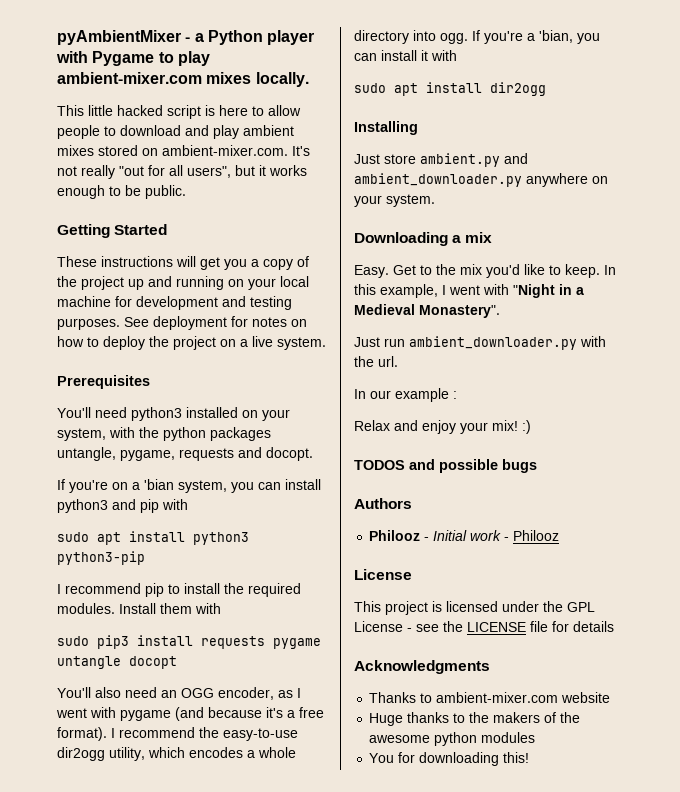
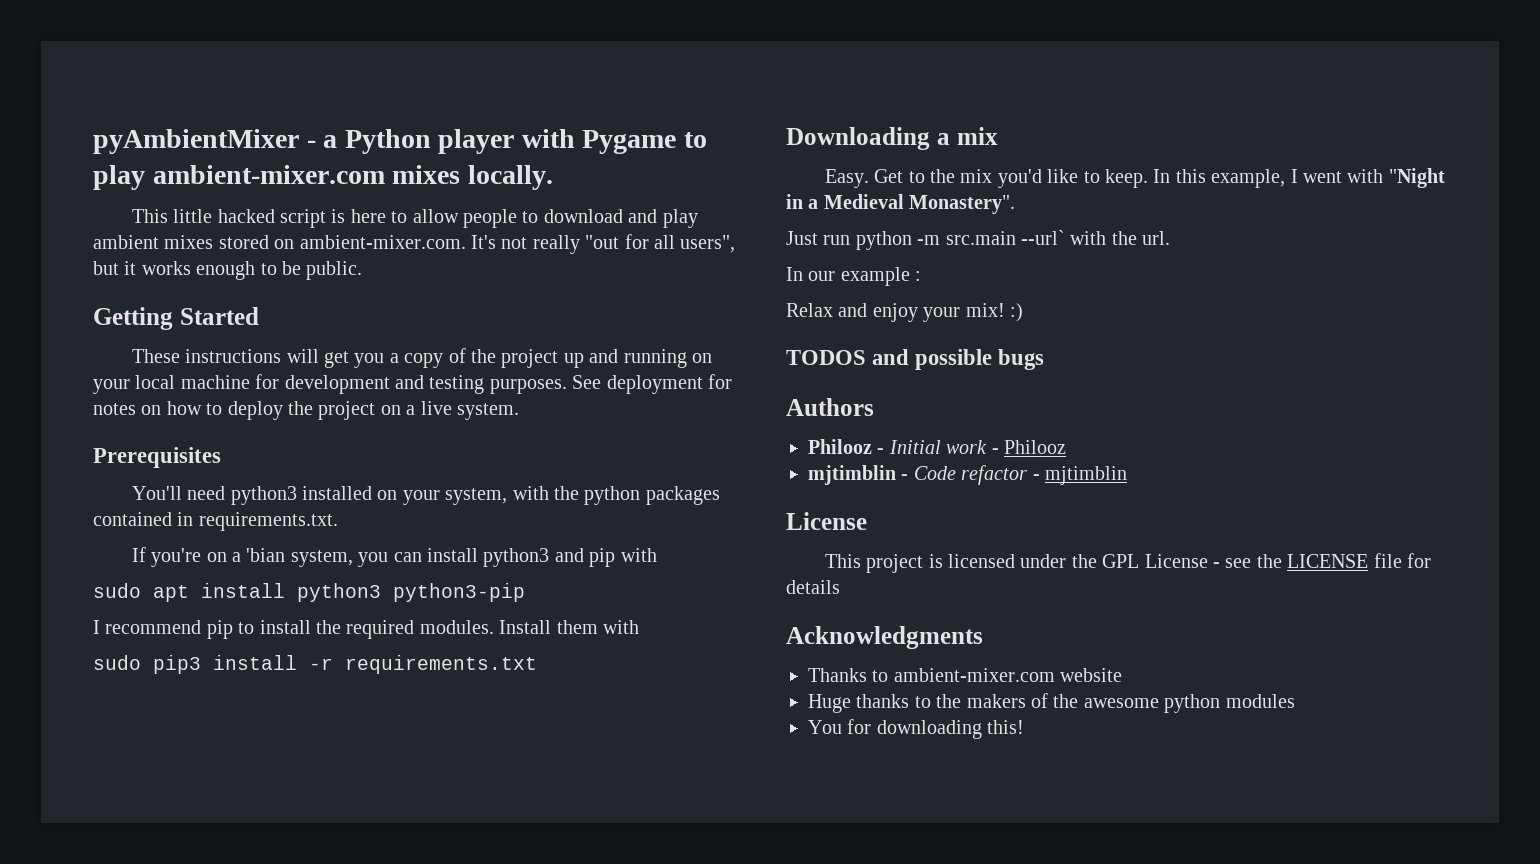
- You'll need python3 installed on your system, with the python packages untangle, pygame, requests and docopt.
+ You'll need python3 installed on your system, with the python packages contained in requirements.txt.
- sudo pip3 install requests pygame untangle docopt
- You'll also need an OGG encoder, as I went with pygame (and because it's a free format). I recommend the easy-to-use dir2ogg utility, which encodes a whole directory into ogg. If you're a 'bian, you can install it with
- sudo apt install dir2ogg
- Installing
- Just store ambient.py and ambient_downloader.py anywhere on your system.
+ sudo pip3 install -r requirements.txt
- Just run ambient_downloader.py with the url.
+ Just run python -m src.main --url` with the url.
+ mjtimblin - Code refactor - mjtimblin

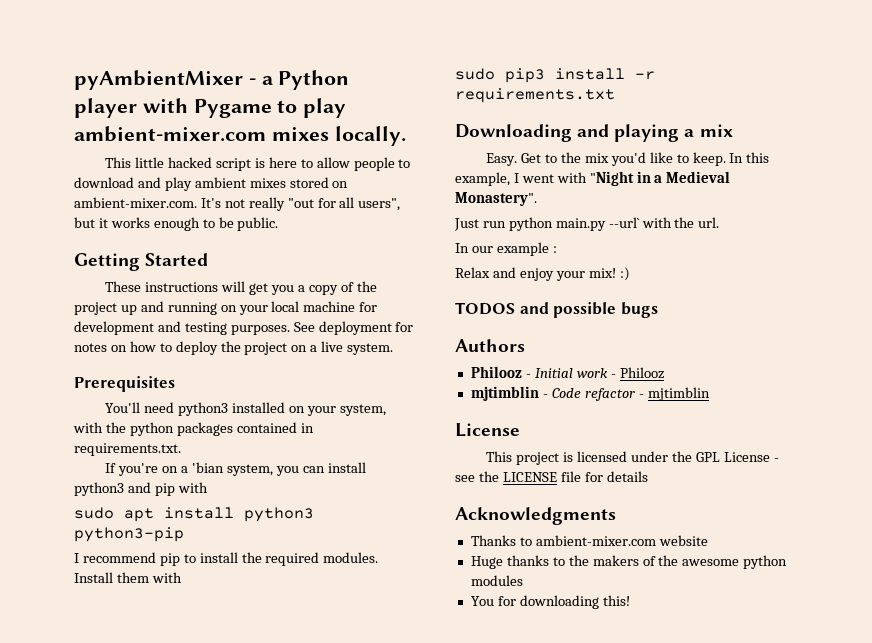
- Downloading a mix
+ Downloading and playing a mix
- Just run python -m src.main --url` with the url.
+ Just run python main.py --url` with the url.

